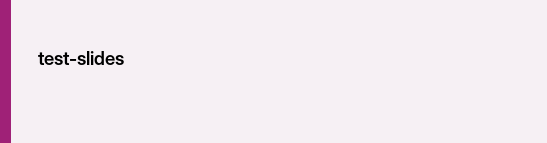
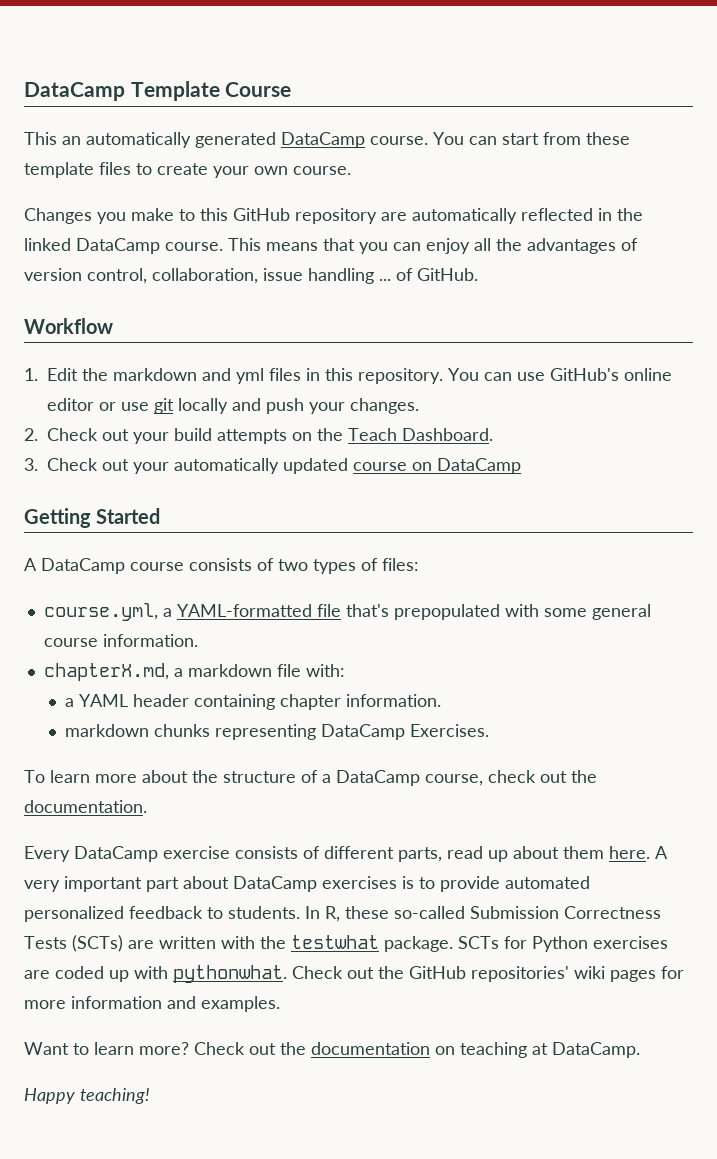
- test-slides
+ DataCamp Template Course
+ This an automatically generated DataCamp course. You can start from these template files to create your own course.
+ Changes you make to this GitHub repository are automatically reflected in the linked DataCamp course. This means that you can enjoy all the advantages of version control, collaboration, issue handling ... of GitHub.
+ Workflow
+ 1. Edit the markdown and yml files in this repository. You can use GitHub's online editor or use git locally and push your changes.
+ 2. Check out your build attempts on the Teach Dashboard.
+ 3. Check out your automatically updated course on DataCamp
+ Getting Started
+ A DataCamp course consists of two types of files:
+ course.yml, a YAML-formatted file that's prepopulated with some general course information.
+ chapterX.md, a markdown file with:
+ a YAML header containing chapter information.
+ markdown chunks representing DataCamp Exercises.
+ To learn more about the structure of a DataCamp course, check out the documentation.
+ Every DataCamp exercise consists of different parts, read up about them here. A very important part about DataCamp exercises is to provide automated personalized feedback to students. In R, these so-called Submission Correctness Tests (SCTs) are written with the testwhat package. SCTs for Python exercises are coded up with pythonwhat. Check out the GitHub repositories' wiki pages for more information and examples.
+ Want to learn more? Check out the documentation on teaching at DataCamp.
+ Happy teaching!

